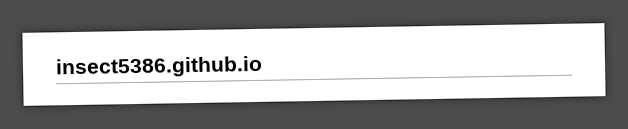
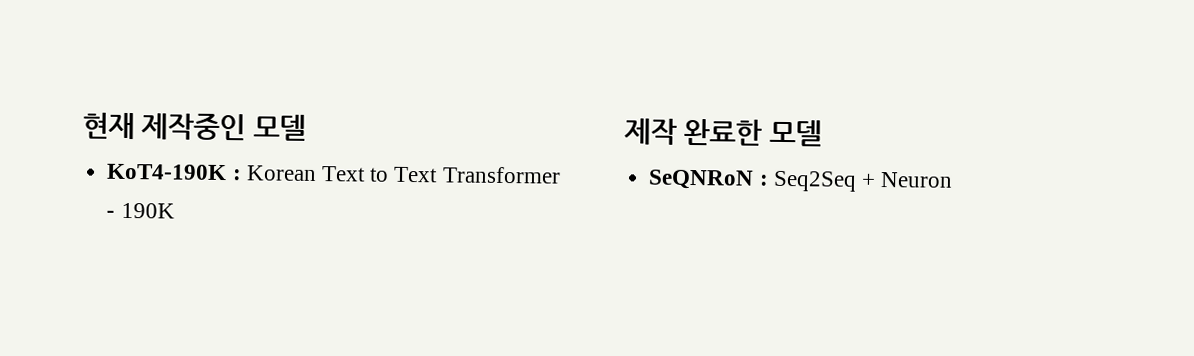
- insect5386.github.io
+ 현재 제작중인 모델
+ KoT4-190K : Korean Text to Text Transformer - 190K
+ 제작 완료한 모델
+ SeQNRoN : Seq2Seq + Neuron

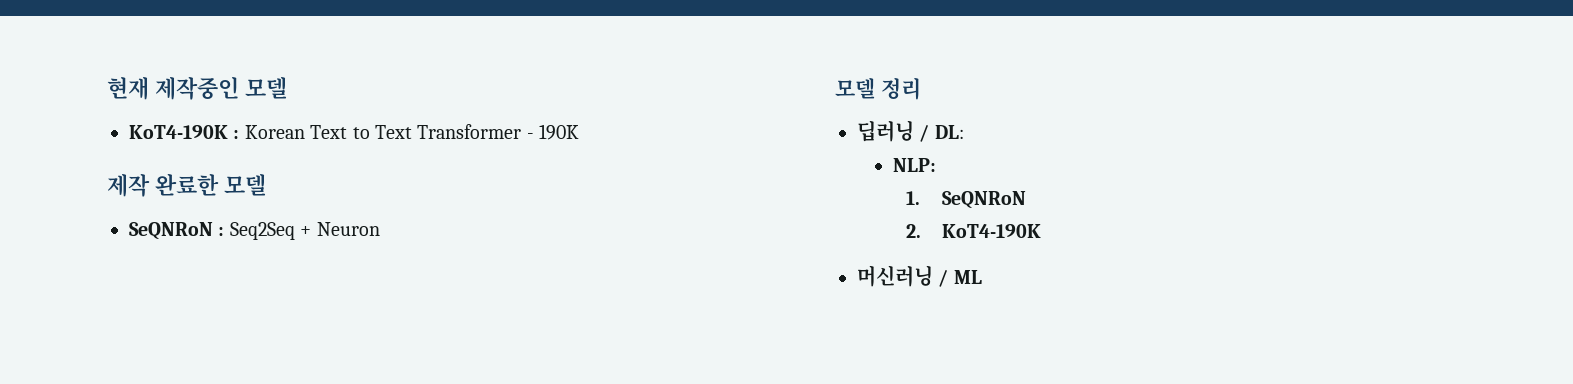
+ 모델 정리
+ 딥러닝 / DL:
+ NLP:
+ 1. SeQNRoN
+ 2. KoT4-190K
+ 머신러닝 / ML

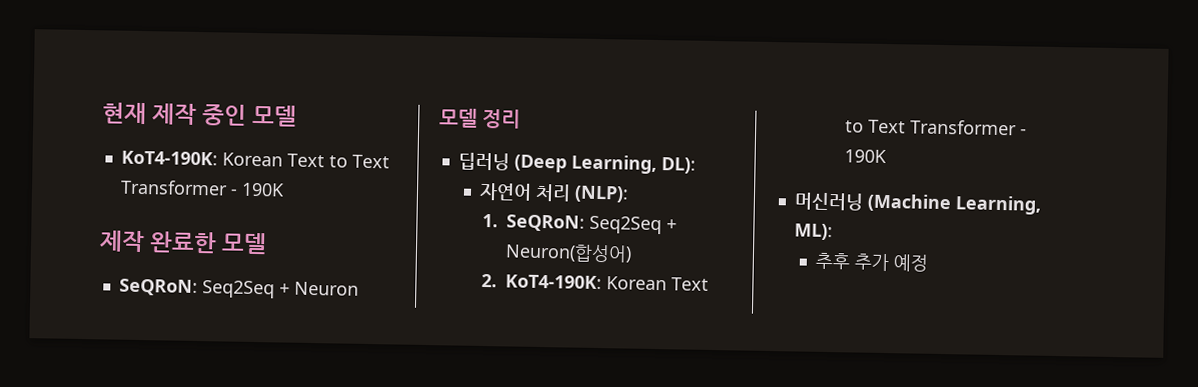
- 현재 제작중인 모델
- KoT4-190K : Korean Text to Text Transformer - 190K
+ 현재 제작 중인 모델
+ KoT4-190K: Korean Text to Text Transformer - 190K
- SeQNRoN : Seq2Seq + Neuron
+ SeQRoN: Seq2Seq + Neuron
- 딥러닝 / DL:
- NLP:
- 1. SeQNRoN
- 2. KoT4-190K
- 머신러닝 / ML
+ 딥러닝 (Deep Learning, DL):
+ 자연어 처리 (NLP):
+ 1. SeQRoN: Seq2Seq + Neuron(합성어)
+ 2. KoT4-190K: Korean Text to Text Transformer - 190K
+ 머신러닝 (Machine Learning, ML):
+ 추후 추가 예정

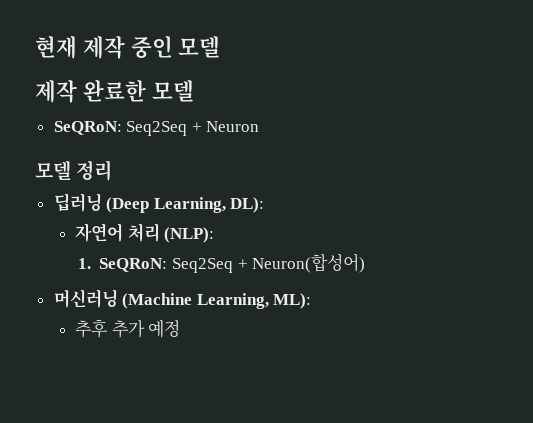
  현재 제작 중인 모델
- KoT4-190K: Korean Text to Text Transformer - 190K
- 2. KoT4-190K: Korean Text to Text Transformer - 190K

